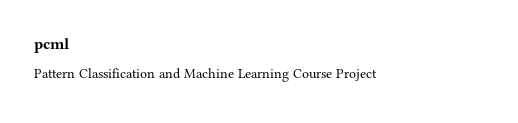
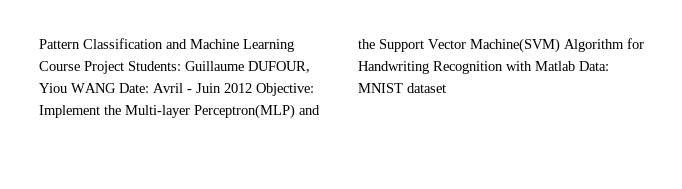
- pcml
- Pattern Classification and Machine Learning Course Project
+ Pattern Classification and Machine Learning Course Project Students: Guillaume DUFOUR, Yiou WANG Date: Avril - Juin 2012 Objective: Implement the Multi-layer Perceptron(MLP) and the Support Vector Machine(SVM) Algorithm for Handwriting Recognition with Matlab Data: MNIST dataset

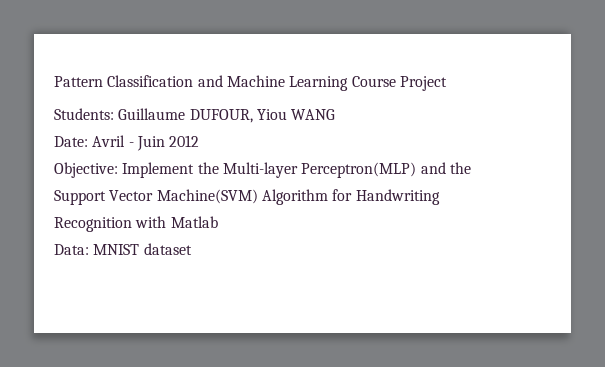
- Pattern Classification and Machine Learning Course Project Students: Guillaume DUFOUR, Yiou WANG Date: Avril - Juin 2012 Objective: Implement the Multi-layer Perceptron(MLP) and the Support Vector Machine(SVM) Algorithm for Handwriting Recognition with Matlab Data: MNIST dataset
+ Pattern Classification and Machine Learning Course Project
+ Students: Guillaume DUFOUR, Yiou WANG
+ Date: Avril - Juin 2012
+ Objective: Implement the Multi-layer Perceptron(MLP) and the Support Vector Machine(SVM) Algorithm for Handwriting Recognition with Matlab
+ Data: MNIST dataset

